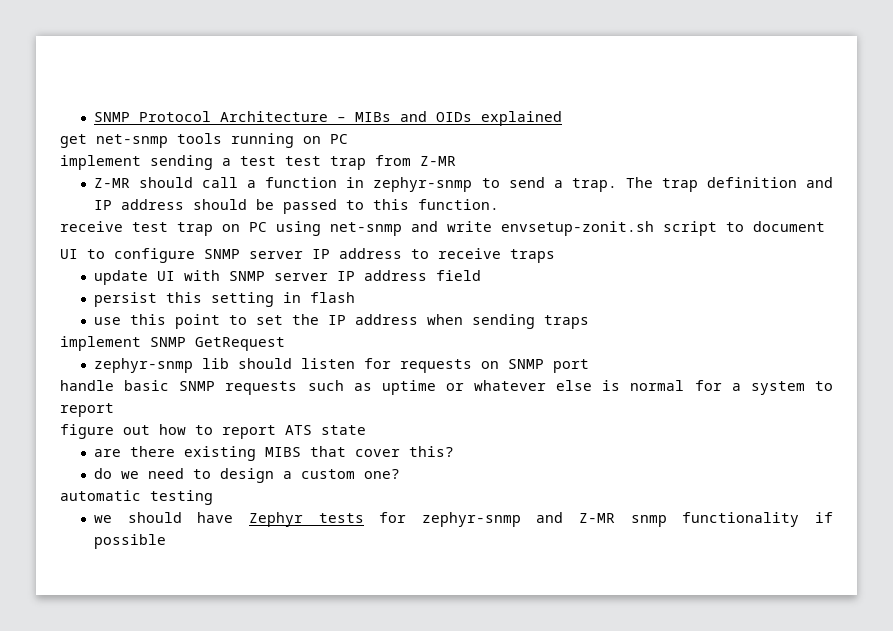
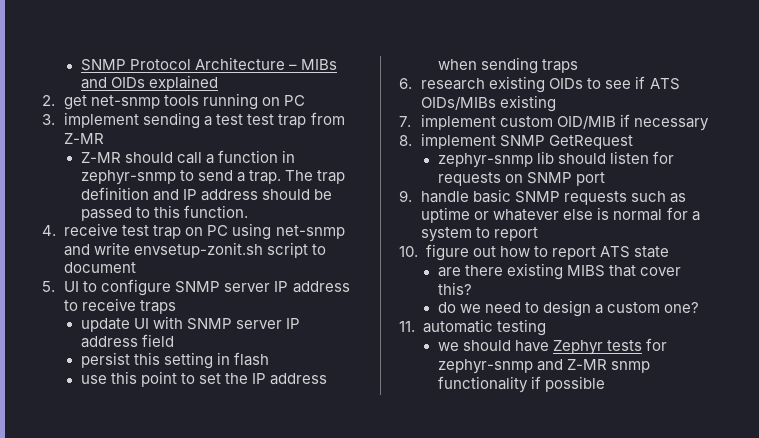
- get net-snmp tools running on PC
+ 2. get net-snmp tools running on PC
- implement sending a test test trap from Z-MR
+ 3. implement sending a test test trap from Z-MR
- receive test trap on PC using net-snmp and write envsetup-zonit.sh script to document
+ 4. receive test trap on PC using net-snmp and write envsetup-zonit.sh script to document
- UI to configure SNMP server IP address to receive traps
+ 5. UI to configure SNMP server IP address to receive traps
- implement SNMP GetRequest
+ 6. research existing OIDs to see if ATS OIDs/MIBs existing
+ 7. implement custom OID/MIB if necessary
+ 8. implement SNMP GetRequest
- handle basic SNMP requests such as uptime or whatever else is normal for a system to report
+ 9. handle basic SNMP requests such as uptime or whatever else is normal for a system to report
- figure out how to report ATS state
+ 10. figure out how to report ATS state
- automatic testing
+ 11. automatic testing

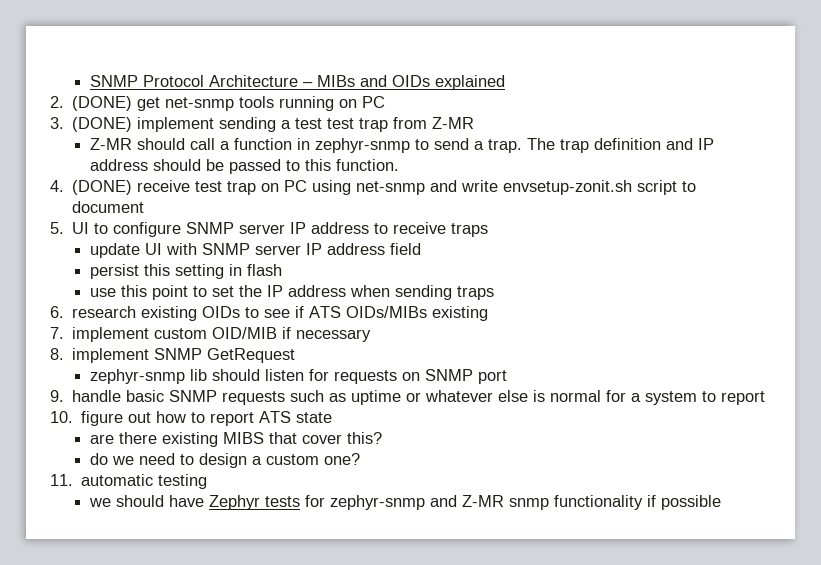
- 2. get net-snmp tools running on PC
+ 2. (DONE) get net-snmp tools running on PC
- 3. implement sending a test test trap from Z-MR
+ 3. (DONE) implement sending a test test trap from Z-MR
- 4. receive test trap on PC using net-snmp and write envsetup-zonit.sh script to document
+ 4. (DONE) receive test trap on PC using net-snmp and write envsetup-zonit.sh script to document

